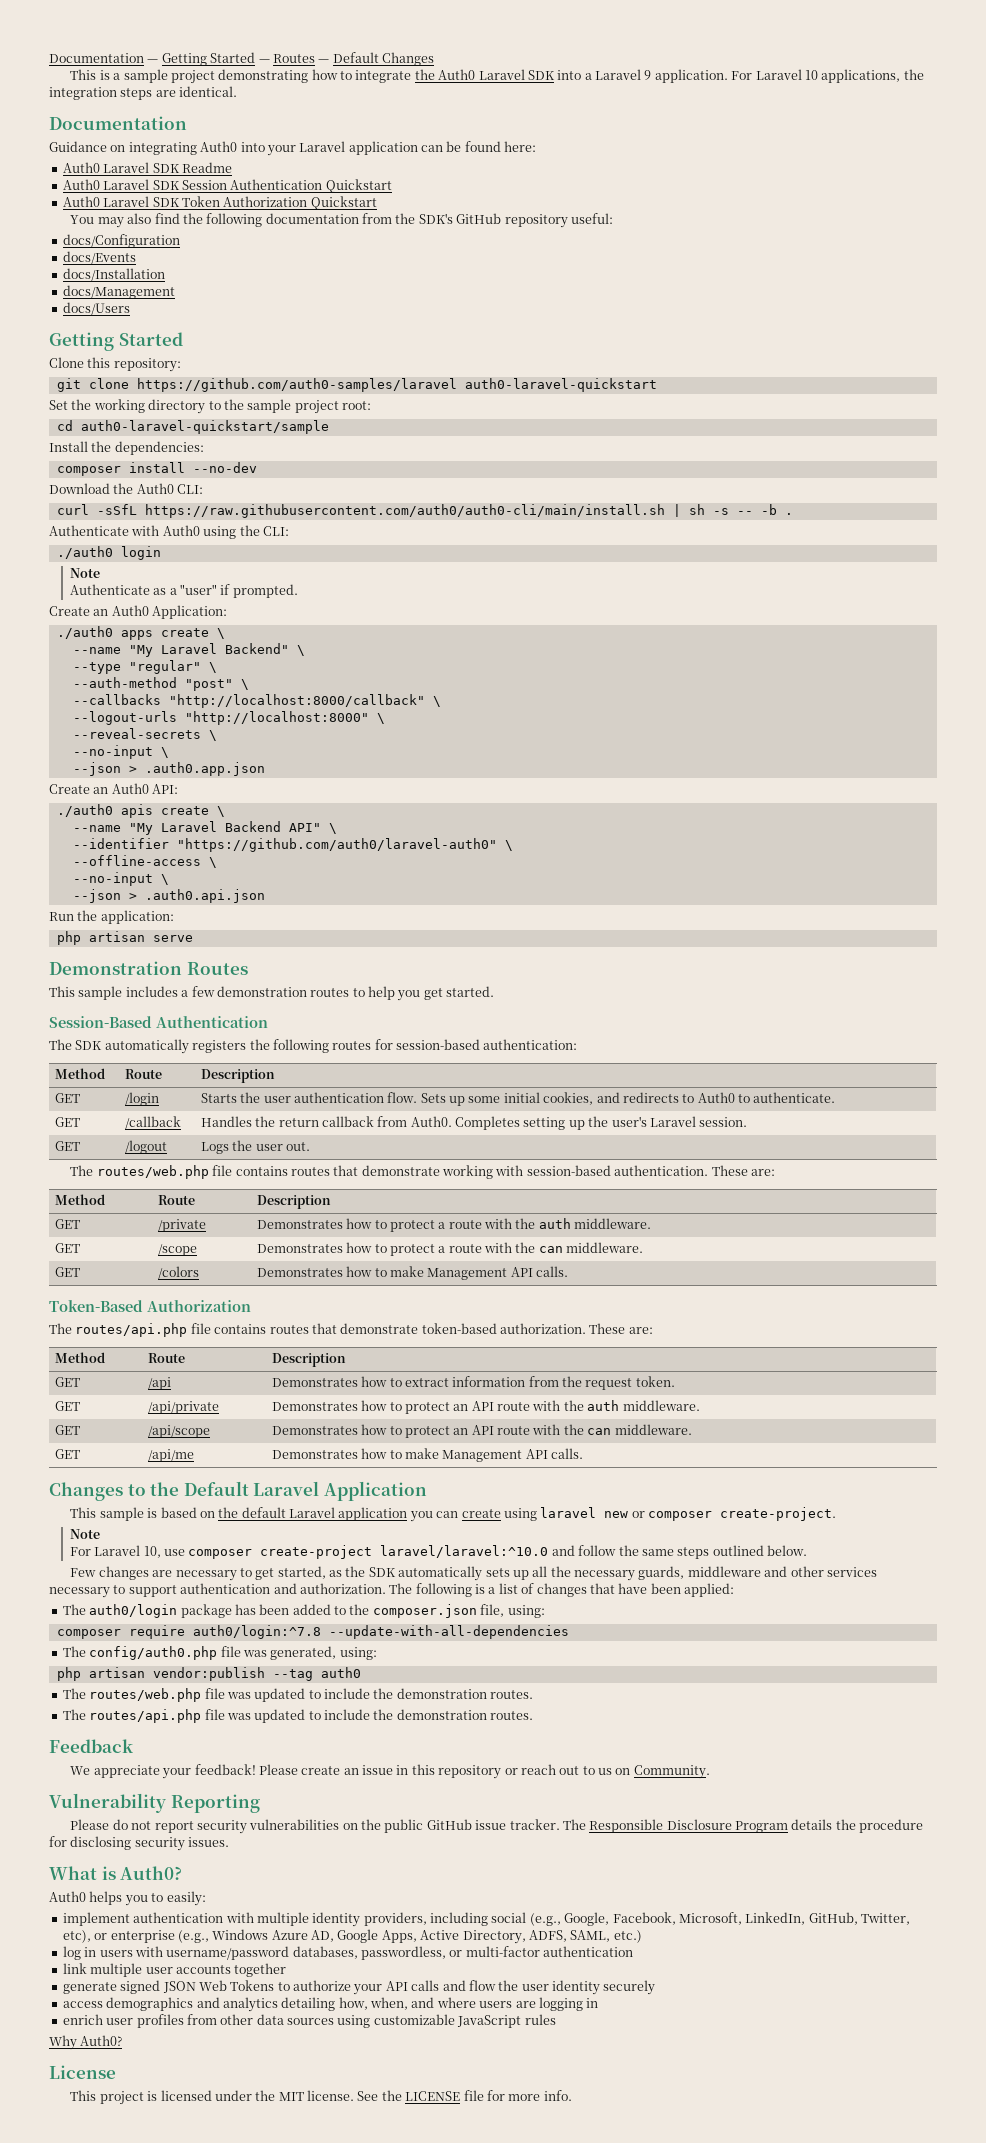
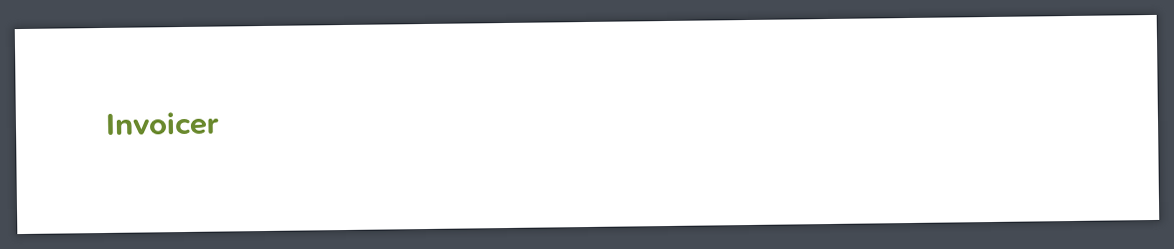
- Documentation — Getting Started — Routes — Default Changes
- This is a sample project demonstrating how to integrate the Auth0 Laravel SDK into a Laravel 9 application. For Laravel 10 applications, the integration steps are identical.
- Documentation
- Guidance on integrating Auth0 into your Laravel application can be found here:
- Auth0 Laravel SDK Readme
- Auth0 Laravel SDK Session Authentication Quickstart
- Auth0 Laravel SDK Token Authorization Quickstart
- You may also find the following documentation from the SDK's GitHub repository useful:
- docs/Configuration
- docs/Events
- docs/Installation
- docs/Management
- docs/Users
- Getting Started
- Clone this repository:
- git clone https://github.com/auth0-samples/laravel auth0-laravel-quickstart
- Set the working directory to the sample project root:
- cd auth0-laravel-quickstart/sample
- Install the dependencies:
- composer install --no-dev
- Download the Auth0 CLI:
- curl -sSfL https://raw.githubusercontent.com/auth0/auth0-cli/main/install.sh | sh -s -- -b .
- Authenticate with Auth0 using the CLI:
- ./auth0 login
- Note
- Authenticate as a "user" if prompted.
- Create an Auth0 Application:
- ./auth0 apps create \
- --name "My Laravel Backend" \
- --type "regular" \
- --auth-method "post" \
- --callbacks "http://localhost:8000/callback" \
- --logout-urls "http://localhost:8000" \
- --reveal-secrets \
- --no-input \
- --json > .auth0.app.json
- Create an Auth0 API:
- ./auth0 apis create \
- --name "My Laravel Backend API" \
- --identifier "https://github.com/auth0/laravel-auth0" \
- --offline-access \
- --no-input \
- --json > .auth0.api.json
- Run the application:
- php artisan serve
- Demonstration Routes
- This sample includes a few demonstration routes to help you get started.
- Session-Based Authentication
- The SDK automatically registers the following routes for session-based authentication:
- Method | Route | Description
- GET | /login | Starts the user authentication flow. Sets up some initial cookies, and redirects to Auth0 to authenticate.
- GET | /callback | Handles the return callback from Auth0. Completes setting up the user's Laravel session.
- GET | /logout | Logs the user out.
- The routes/web.php file contains routes that demonstrate working with session-based authentication. These are:
- Method | Route | Description
- GET | /private | Demonstrates how to protect a route with the auth middleware.
- GET | /scope | Demonstrates how to protect a route with the can middleware.
- GET | /colors | Demonstrates how to make Management API calls.
- Token-Based Authorization
- The routes/api.php file contains routes that demonstrate token-based authorization. These are:
- Method | Route | Description
- GET | /api | Demonstrates how to extract information from the request token.
- GET | /api/private | Demonstrates how to protect an API route with the auth middleware.
- GET | /api/scope | Demonstrates how to protect an API route with the can middleware.
- GET | /api/me | Demonstrates how to make Management API calls.
- Changes to the Default Laravel Application
- This sample is based on the default Laravel application you can create using laravel new or composer create-project.
- Note
- For Laravel 10, use composer create-project laravel/laravel:^10.0 and follow the same steps outlined below.
- Few changes are necessary to get started, as the SDK automatically sets up all the necessary guards, middleware and other services necessary to support authentication and authorization. The following is a list of changes that have been applied:
- The auth0/login package has been added to the composer.json file, using:
- composer require auth0/login:^7.8 --update-with-all-dependencies
- The config/auth0.php file was generated, using:
- php artisan vendor:publish --tag auth0
- The routes/web.php file was updated to include the demonstration routes.
- The routes/api.php file was updated to include the demonstration routes.
- Feedback
- We appreciate your feedback! Please create an issue in this repository or reach out to us on Community.
- Vulnerability Reporting
- Please do not report security vulnerabilities on the public GitHub issue tracker. The Responsible Disclosure Program details the procedure for disclosing security issues.
- What is Auth0?
- Auth0 helps you to easily:
- implement authentication with multiple identity providers, including social (e.g., Google, Facebook, Microsoft, LinkedIn, GitHub, Twitter, etc), or enterprise (e.g., Windows Azure AD, Google Apps, Active Directory, ADFS, SAML, etc.)
- log in users with username/password databases, passwordless, or multi-factor authentication
- link multiple user accounts together
- generate signed JSON Web Tokens to authorize your API calls and flow the user identity securely
- access demographics and analytics detailing how, when, and where users are logging in
- enrich user profiles from other data sources using customizable JavaScript rules
- Why Auth0?
- License
- This project is licensed under the MIT license. See the LICENSE file for more info.
+ Invoicer

